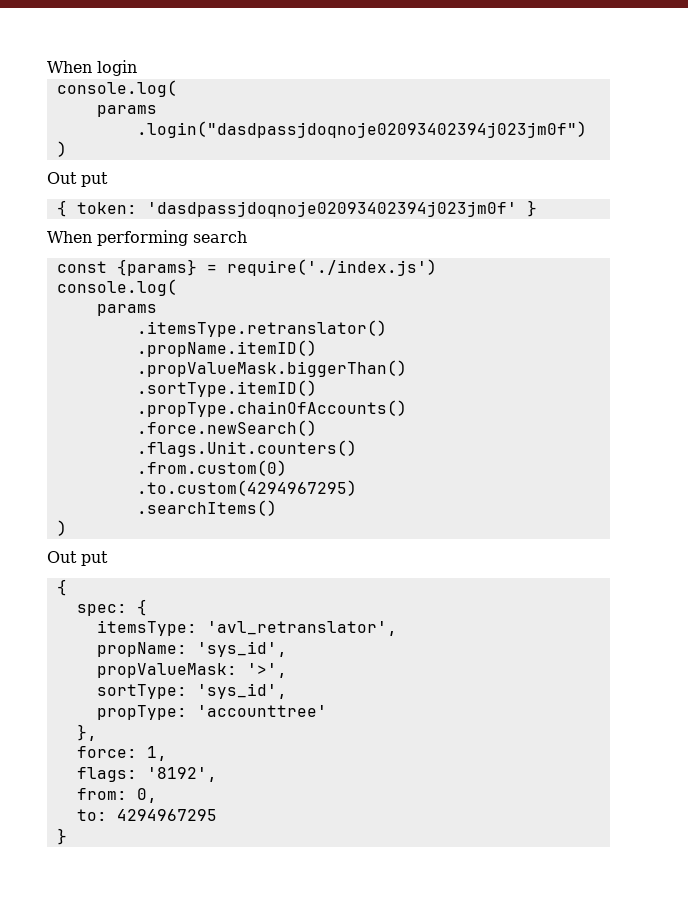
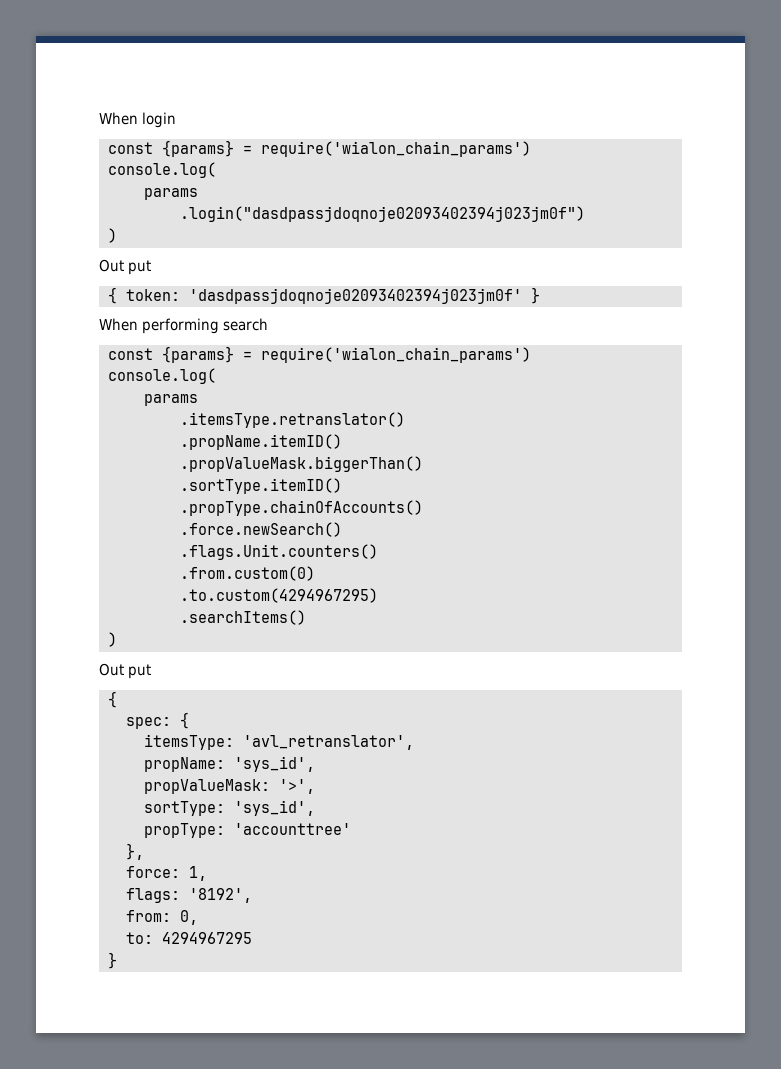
  When login
+ const {params} = require('wialon_chain_params')
  When performing search
- const {params} = require('./index.js')
+ const {params} = require('wialon_chain_params')

